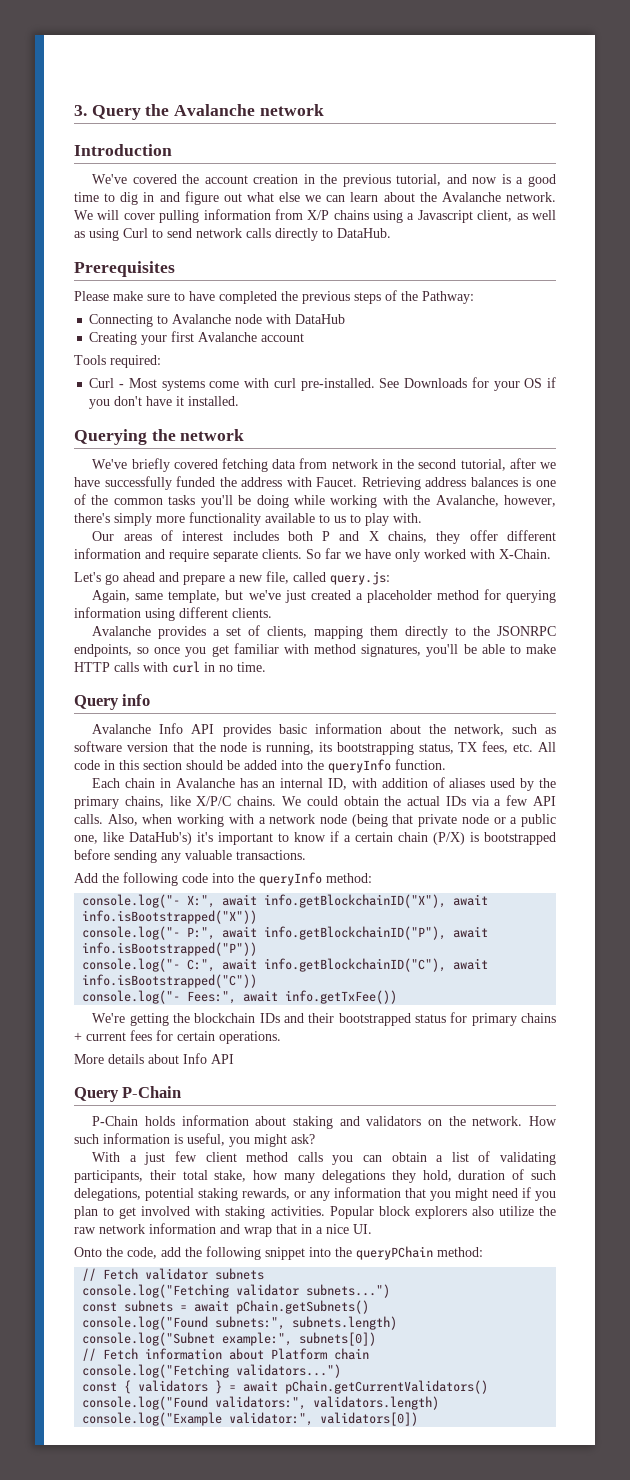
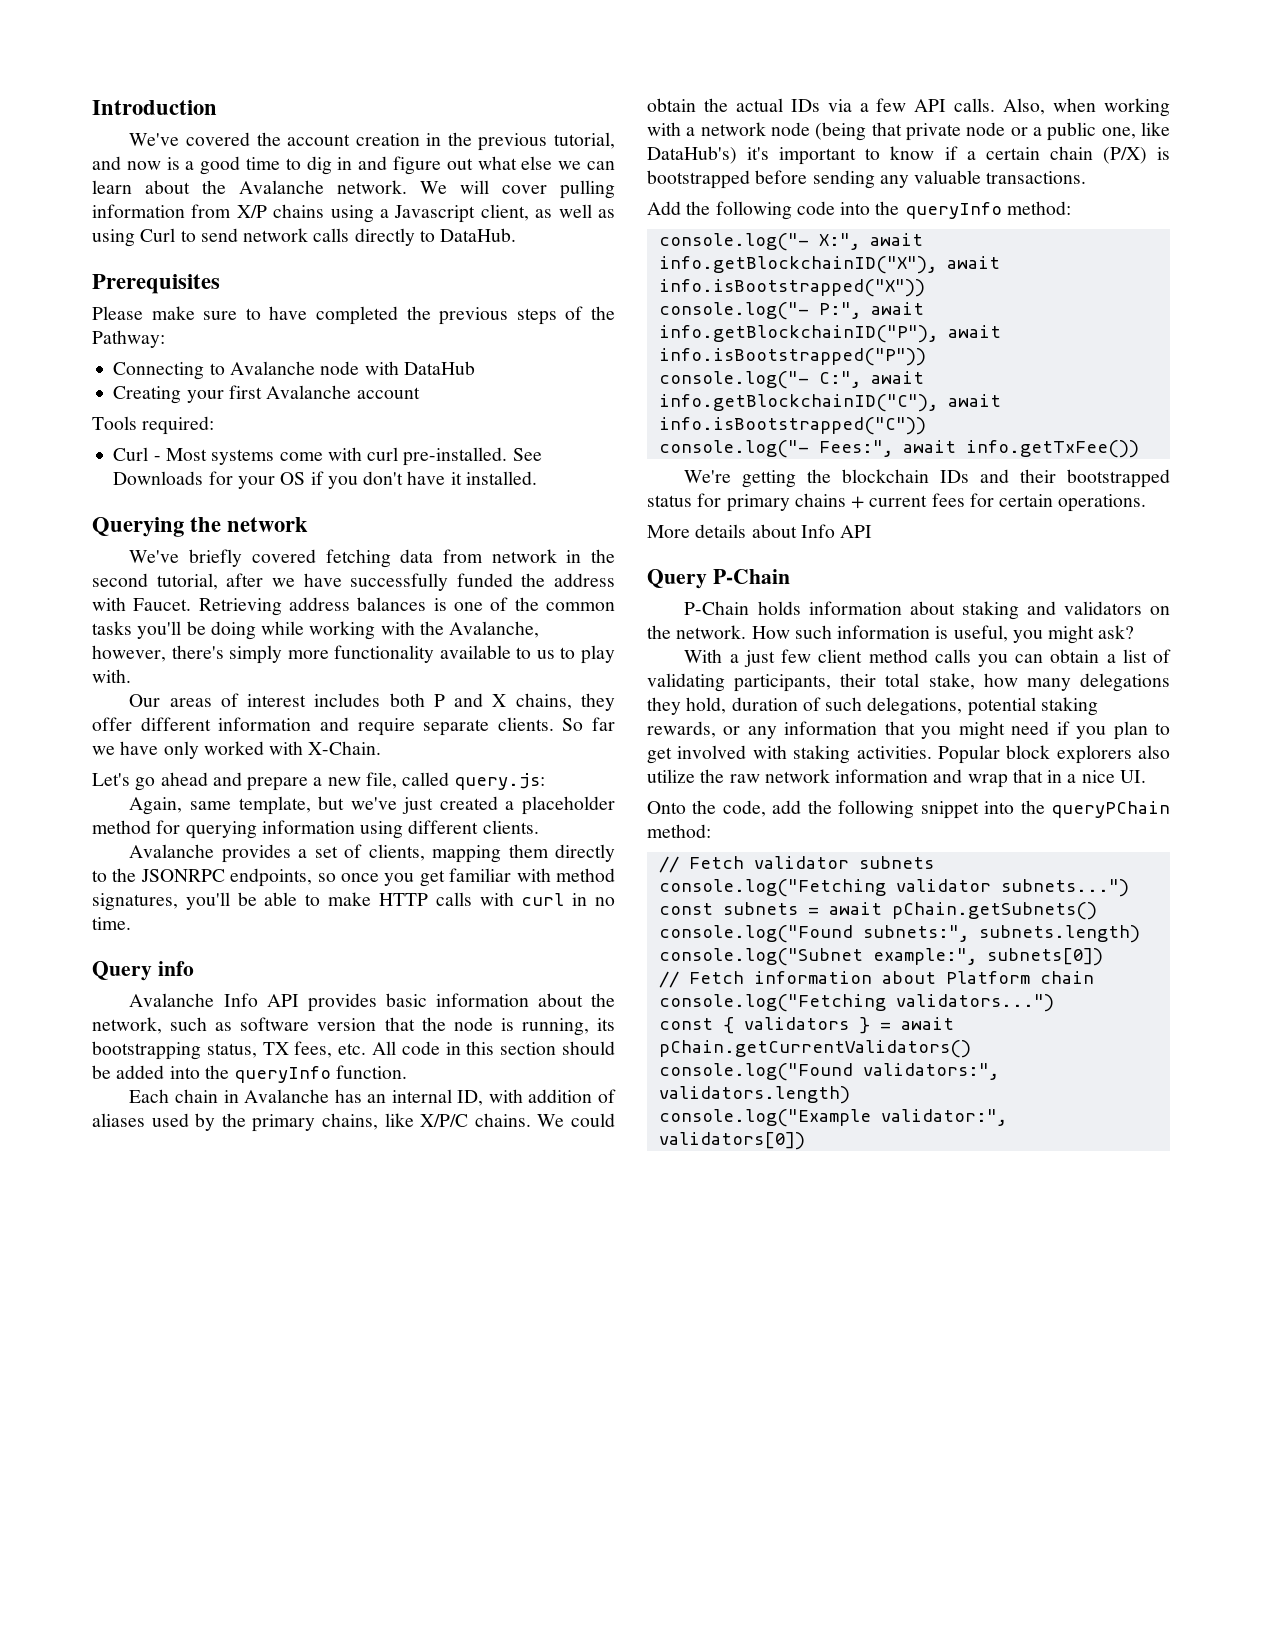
- 3. Query the Avalanche network

